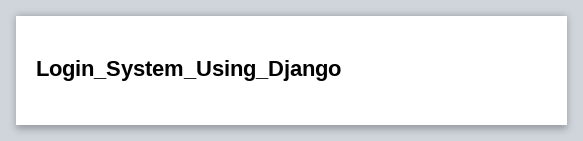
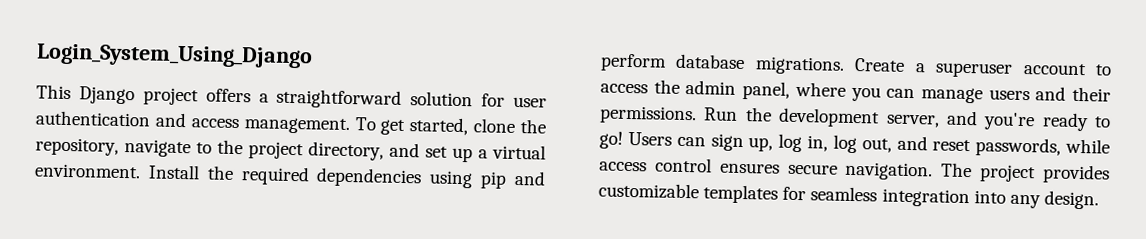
+ This Django project offers a straightforward solution for user authentication and access management. To get started, clone the repository, navigate to the project directory, and set up a virtual environment. Install the required dependencies using pip and perform database migrations. Create a superuser account to access the admin panel, where you can manage users and their permissions. Run the development server, and you're ready to go! Users can sign up, log in, log out, and reset passwords, while access control ensures secure navigation. The project provides customizable templates for seamless integration into any design.

